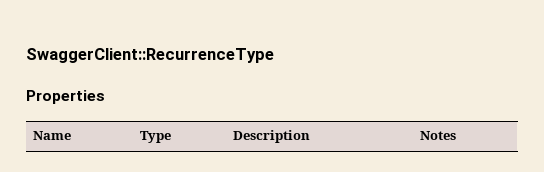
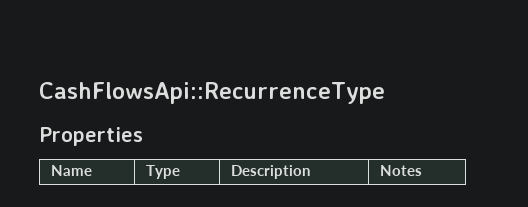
- SwaggerClient::RecurrenceType
+ CashFlowsApi::RecurrenceType

